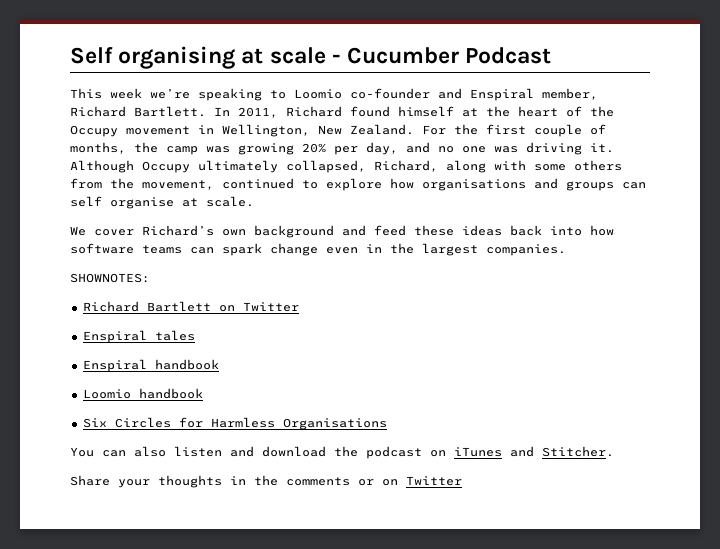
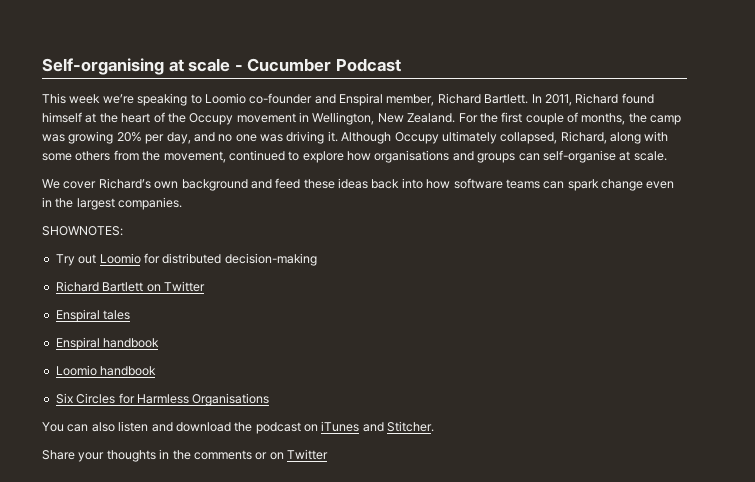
- Self organising at scale - Cucumber Podcast
+ Self-organising at scale - Cucumber Podcast
- Although Occupy ultimately collapsed, Richard, along with some others from the movement, continued to explore how organisations and groups can self organise at scale.
+ Although Occupy ultimately collapsed, Richard, along with some others from the movement, continued to explore how organisations and groups can self-organise at scale.
+ Try out Loomio for distributed decision-making

